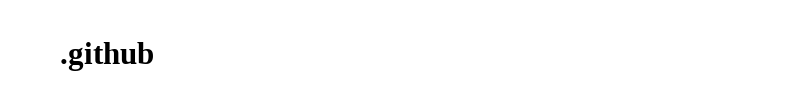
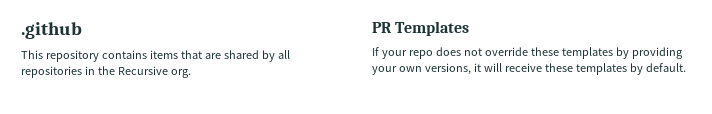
+ This repository contains items that are shared by all repositories in the Recursive org.
+ PR Templates
+ If your repo does not override these templates by providing your own versions, it will receive these templates by default.

